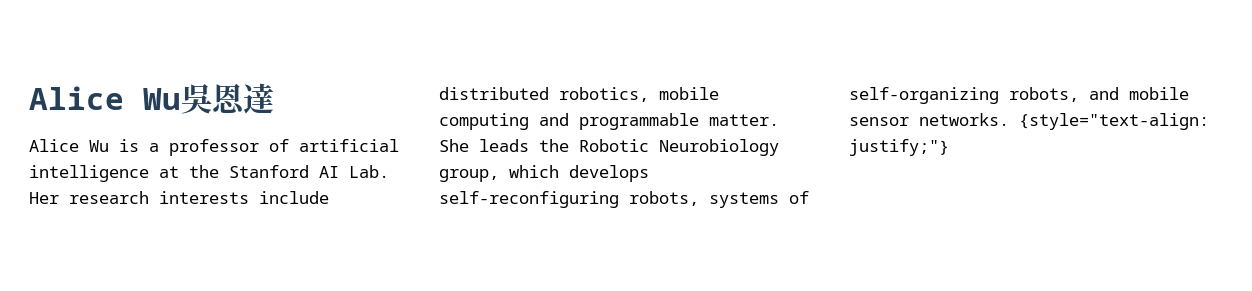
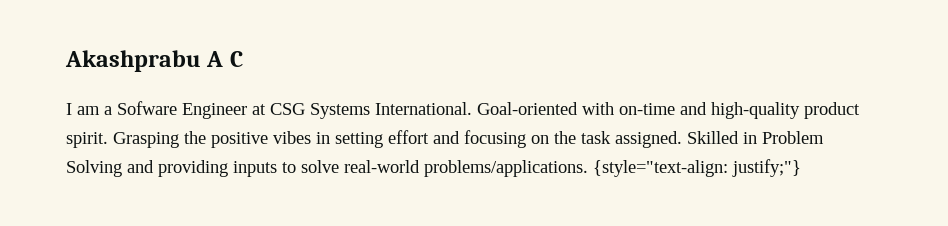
- Alice Wu吳恩達
- Alice Wu is a professor of artificial intelligence at the Stanford AI Lab. Her research interests include distributed robotics, mobile computing and programmable matter. She leads the Robotic Neurobiology group, which develops self-reconfiguring robots, systems of self-organizing robots, and mobile sensor networks.
+ Akashprabu A C
+ I am a Sofware Engineer at CSG Systems International. Goal-oriented with on-time and high-quality product spirit. Grasping the positive vibes in setting effort and focusing on the task assigned. Skilled in Problem Solving and providing inputs to solve real-world problems/applications.

